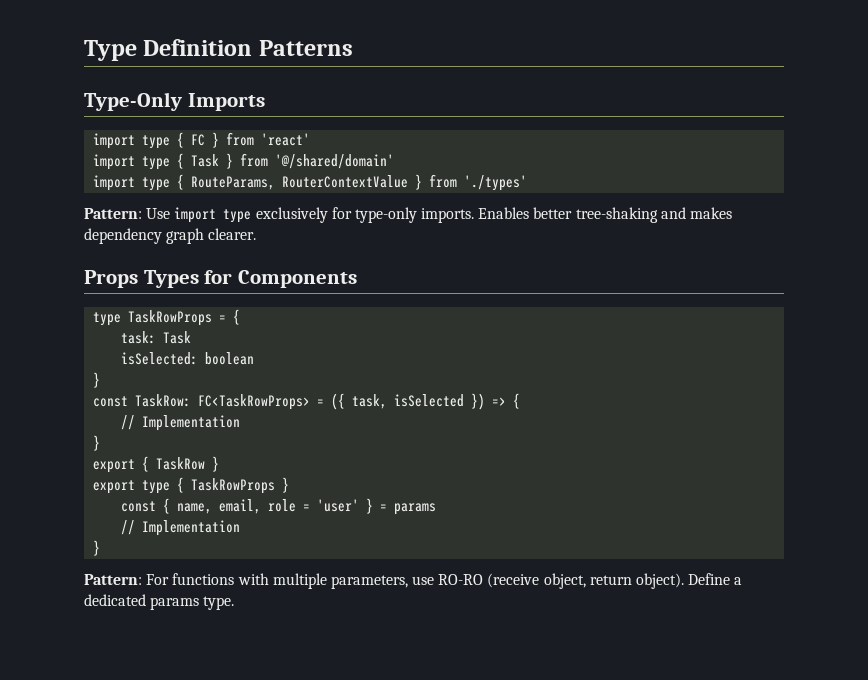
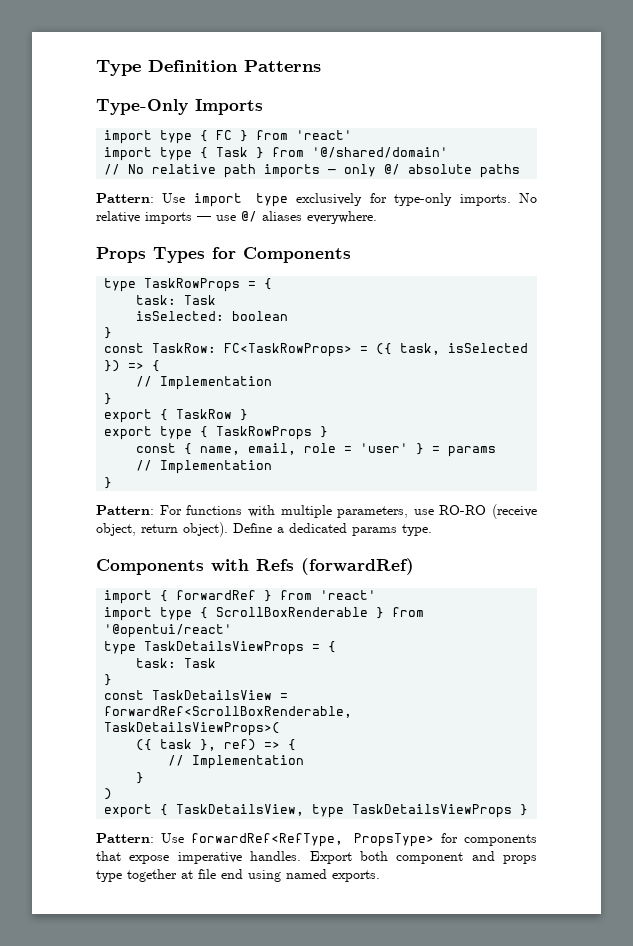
- import type { RouteParams, RouterContextValue } from './types'
+ // No relative path imports — only @/ absolute paths
- Enables better tree-shaking and makes dependency graph clearer.
+ No relative imports — use @/ aliases everywhere.
+ Components with Refs (forwardRef)
+ import { forwardRef } from 'react'
+ import type { ScrollBoxRenderable } from '@opentui/react'
+ type TaskDetailsViewProps = {
+ task: Task
+ }
+ const TaskDetailsView = forwardRef<ScrollBoxRenderable, TaskDetailsViewProps>(
+ ({ task }, ref) => {
+ // Implementation
+ }
+ )
+ export { TaskDetailsView, type TaskDetailsViewProps }
+ Pattern: Use forwardRef<RefType, PropsType> for components that expose imperative handles. Export both component and props type together at file end using named exports.

